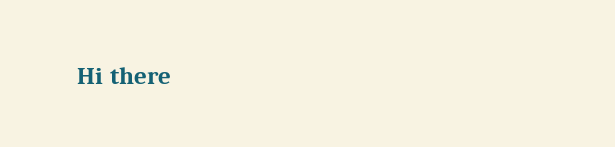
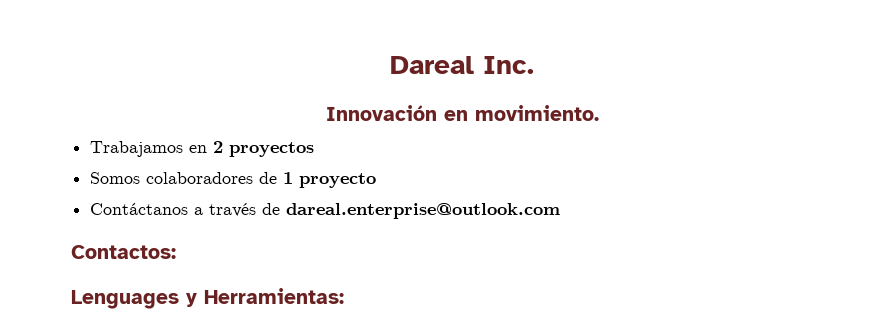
- Hi there
+ Dareal Inc.
+ Innovación en movimiento.
+ Trabajamos en 2 proyectos
+ Somos colaboradores de 1 proyecto
+ Contáctanos a través de dareal.enterprise@outlook.com
+ Contactos:
+ Lenguages y Herramientas:

